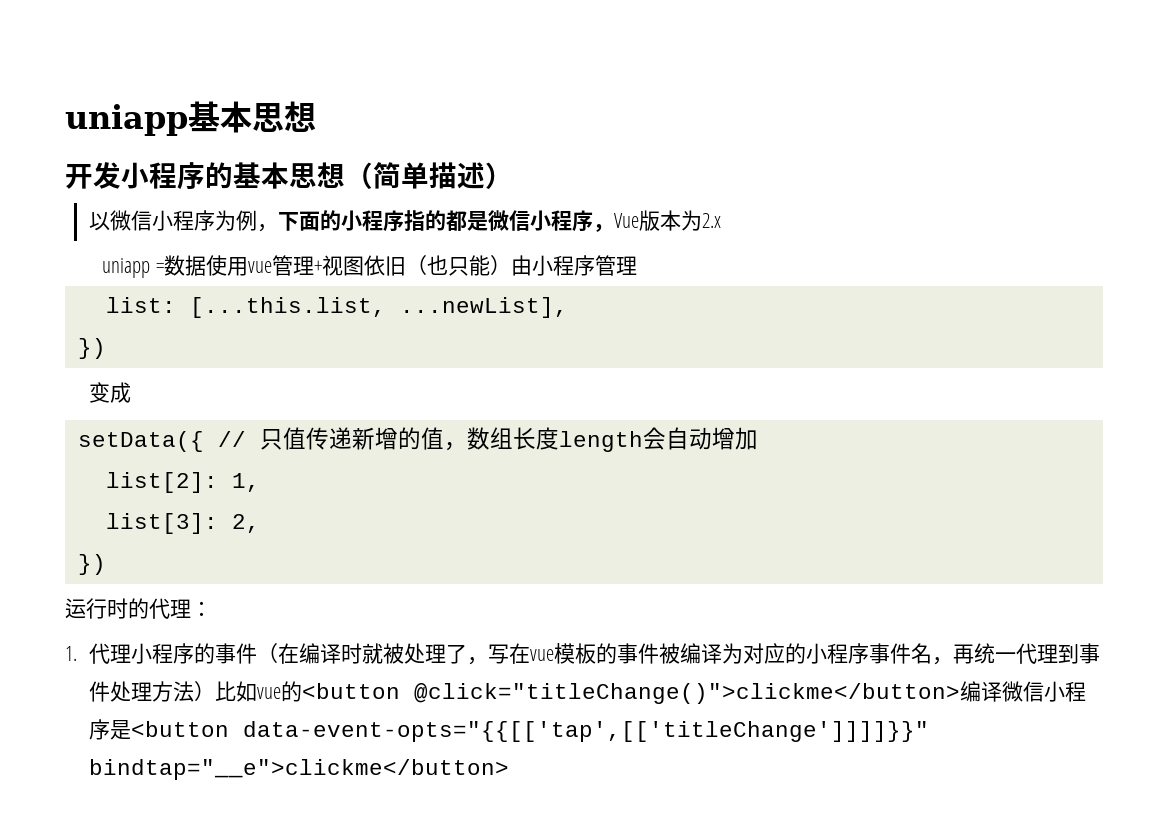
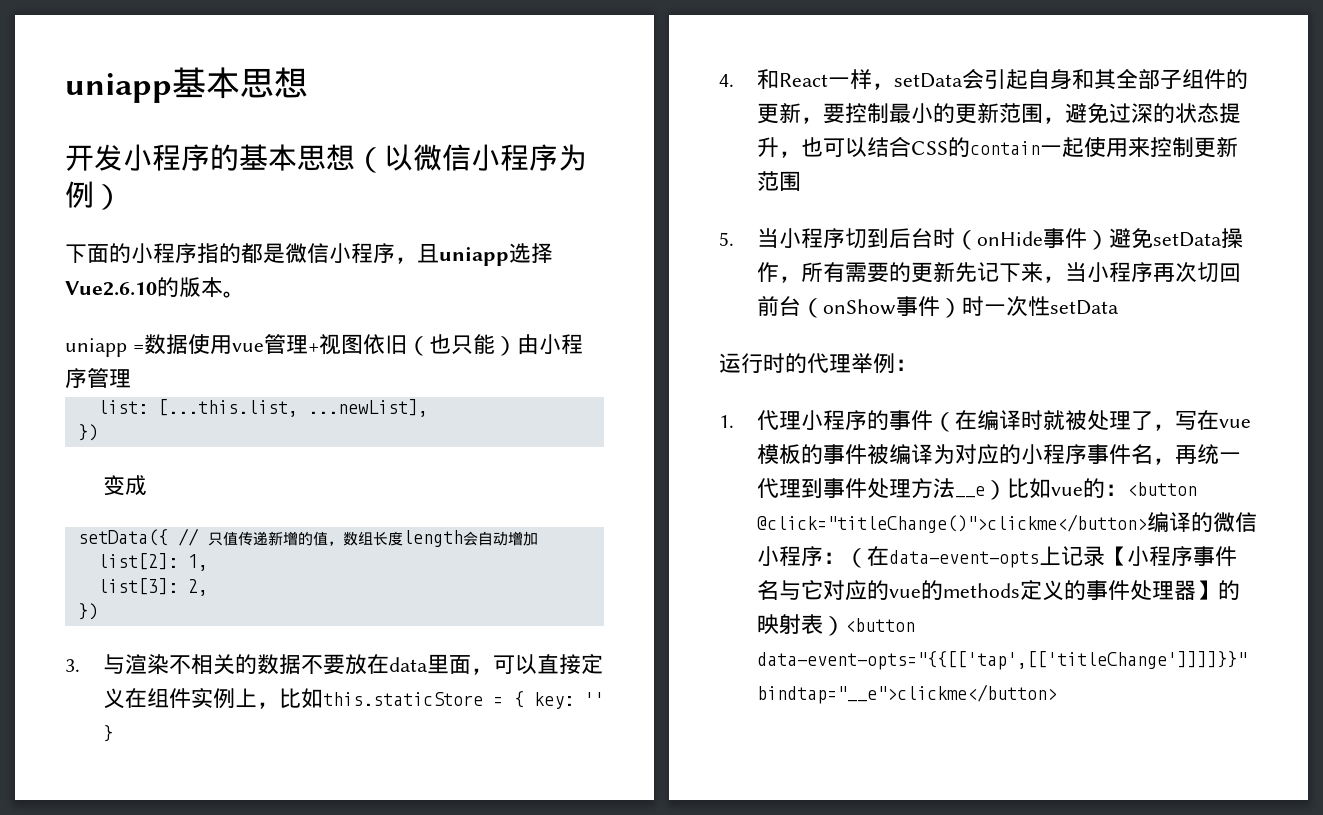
- 开发小程序的基本思想（简单描述）
- 以微信小程序为例，下面的小程序指的都是微信小程序，Vue版本为2.x
+ 开发小程序的基本思想（以微信小程序为例）
+ 下面的小程序指的都是微信小程序，且uniapp选择Vue2.6.10的版本。
+ 3.与渲染不相关的数据不要放在data里面，可以直接定义在组件实例上，比如this.staticStore = { key: '' }
+ 4.和React一样，setData会引起自身和其全部子组件的更新，要控制最小的更新范围，避免过深的状态提升，也可以结合CSS的contain一起使用来控制更新范围
+ 5.当小程序切到后台时（onHide事件）避免setData操作，所有需要的更新先记下来，当小程序再次切回前台（onShow事件）时一次性setData
- 运行时的代理：
+ 运行时的代理举例：
- 1.代理小程序的事件（在编译时就被处理了，写在vue模板的事件被编译为对应的小程序事件名，再统一代理到事件处理方法）比如vue的<button @click="titleChange()">clickme</button>编译微信小程序是<button data-event-opts="{{[['tap',[['titleChange']]]]}}" bindtap="__e">clickme</button>
+ 1.代理小程序的事件（在编译时就被处理了，写在vue模板的事件被编译为对应的小程序事件名，再统一代理到事件处理方法__e）比如vue的：<button @click="titleChange()">clickme</button>编译的微信小程序：（在data-event-opts上记录【小程序事件名与它对应的vue的methods定义的事件处理器】的映射表）<button data-event-opts="{{[['tap',[['titleChange']]]]}}" bindtap="__e">clickme</button>

